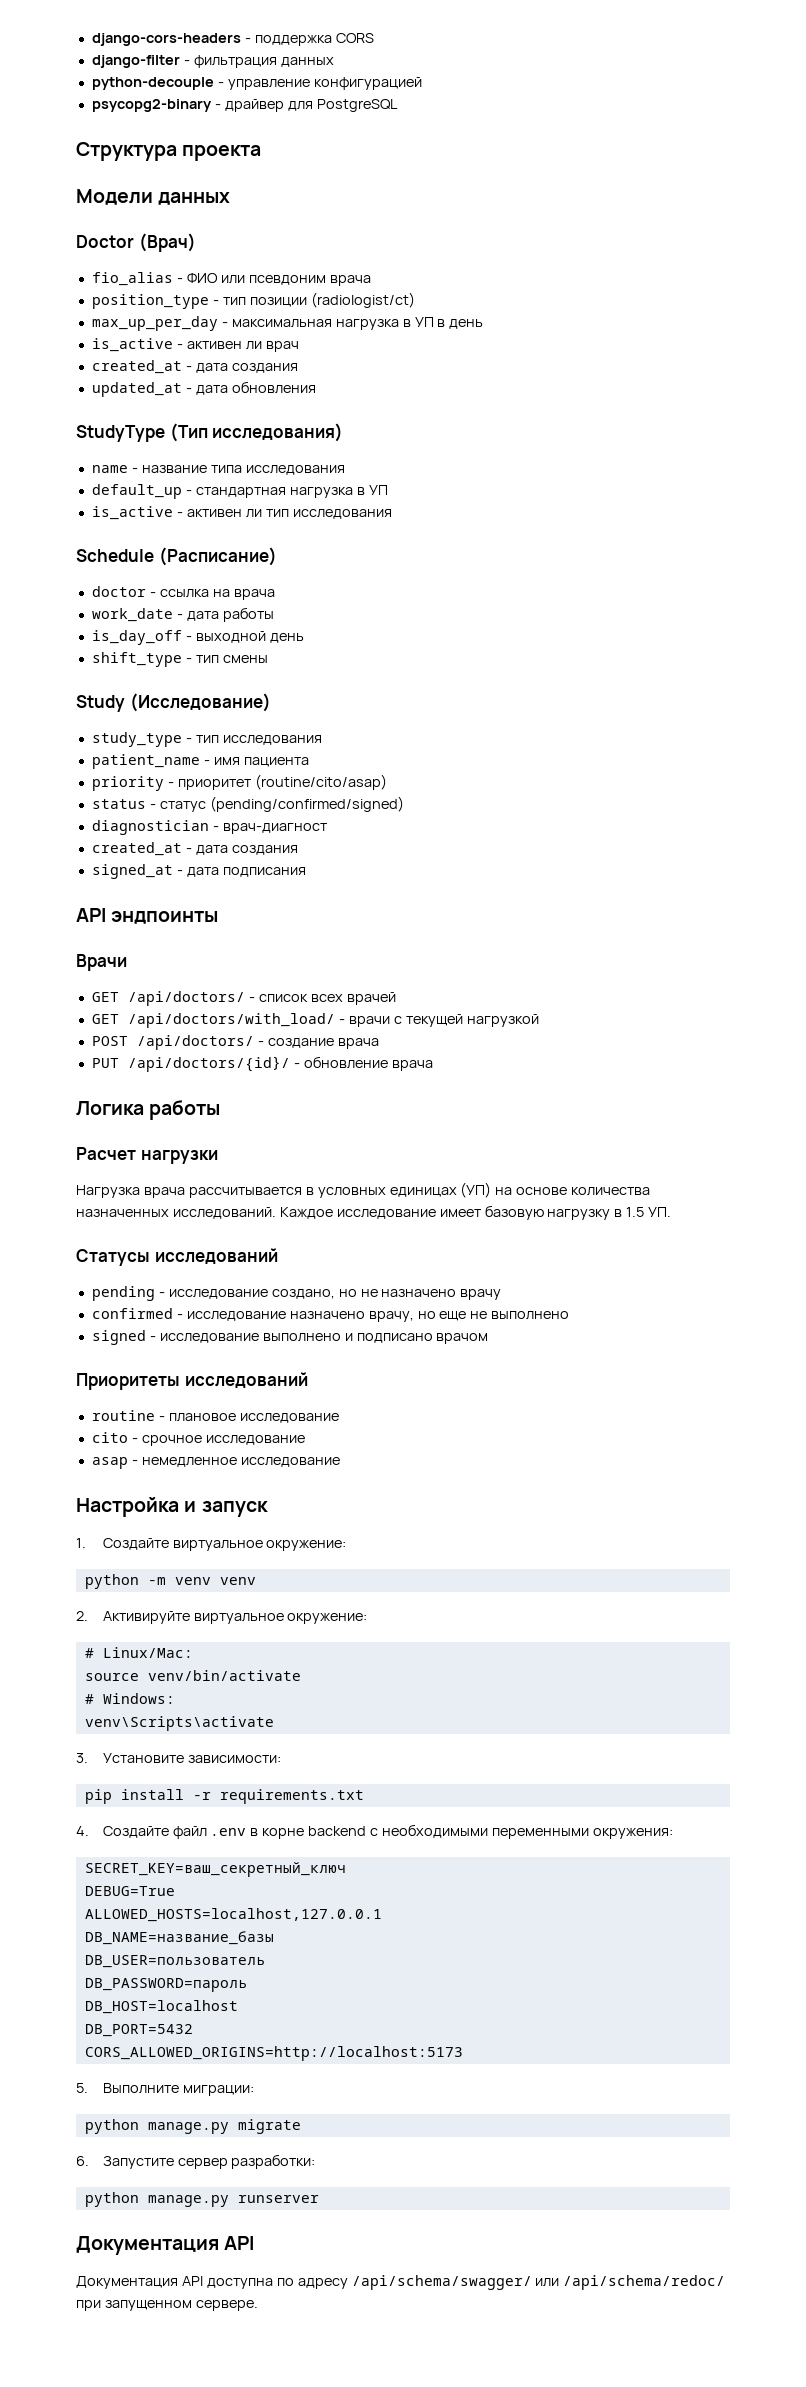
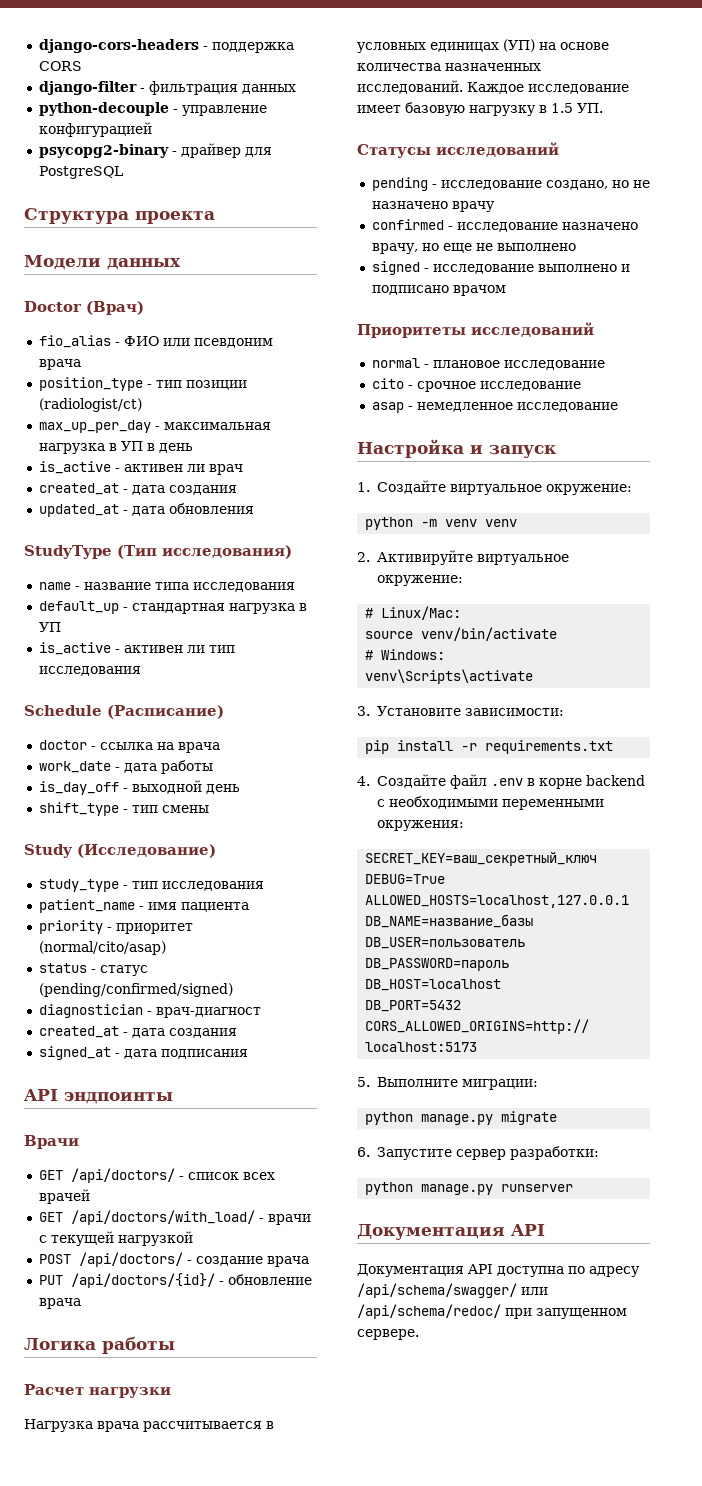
- priority - приоритет (routine/cito/asap)
+ priority - приоритет (normal/cito/asap)
- routine - плановое исследование
+ normal - плановое исследование

